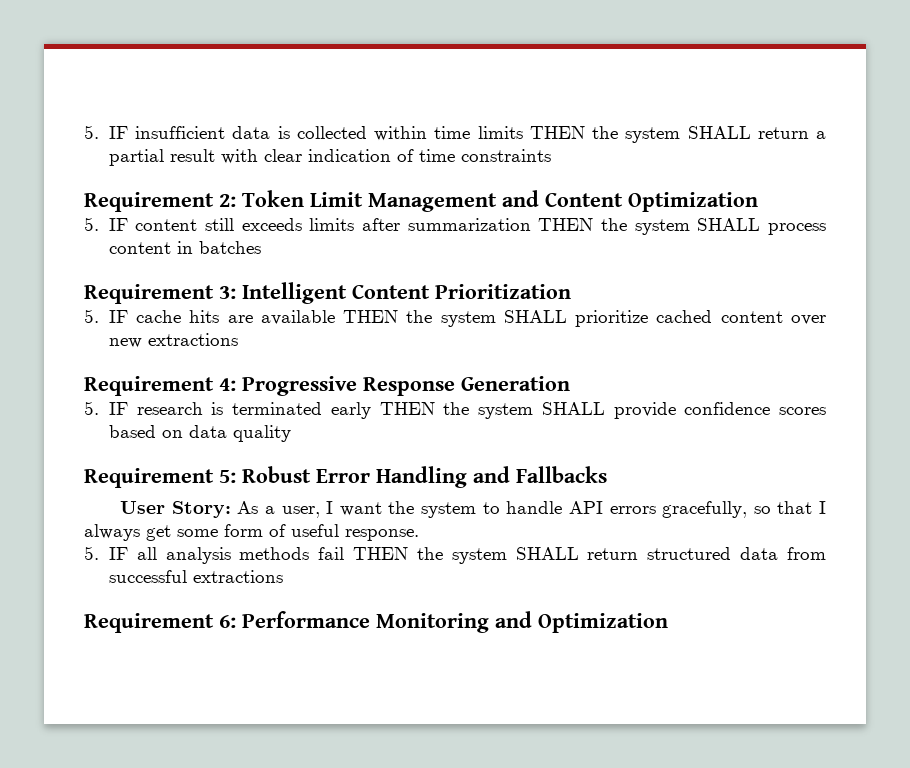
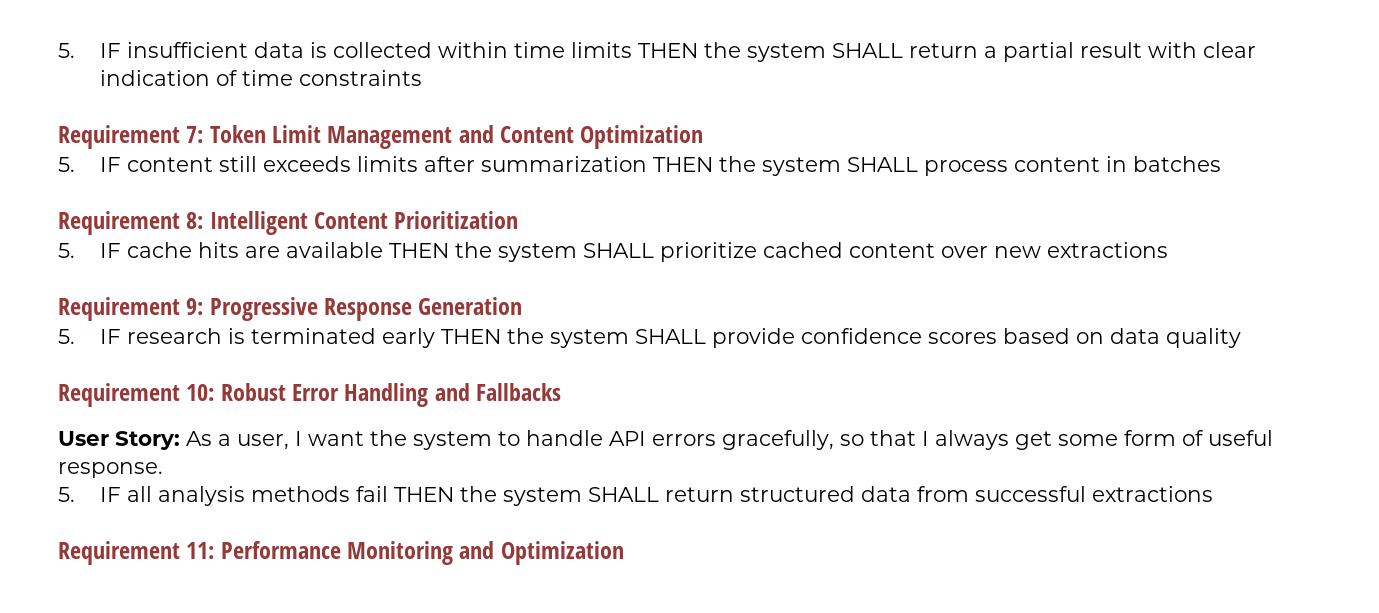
- Requirement 2: Token Limit Management and Content Optimization
+ Requirement 7: Token Limit Management and Content Optimization
- Requirement 3: Intelligent Content Prioritization
+ Requirement 8: Intelligent Content Prioritization
- Requirement 4: Progressive Response Generation
+ Requirement 9: Progressive Response Generation
- Requirement 5: Robust Error Handling and Fallbacks
+ Requirement 10: Robust Error Handling and Fallbacks
- Requirement 6: Performance Monitoring and Optimization
+ Requirement 11: Performance Monitoring and Optimization

